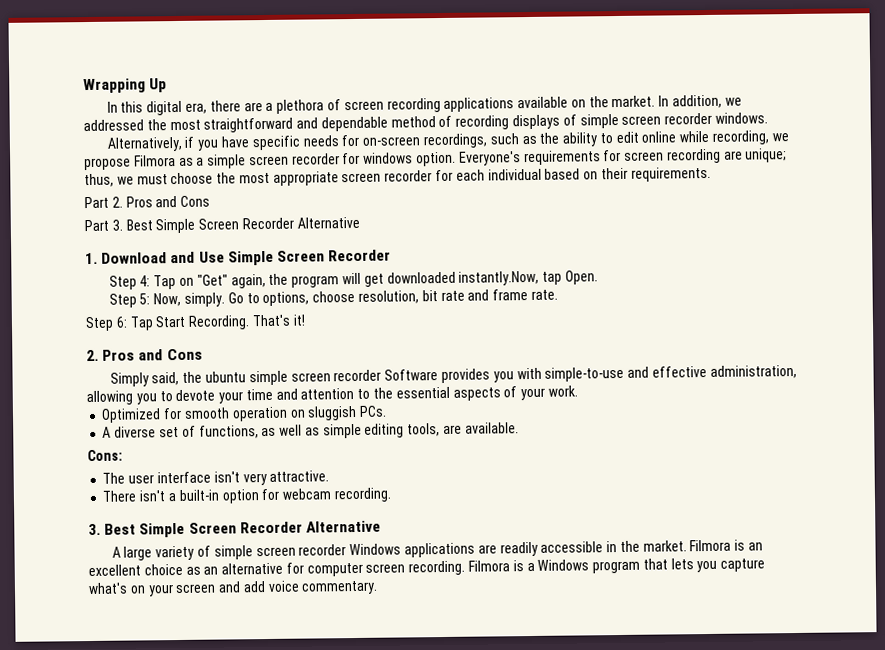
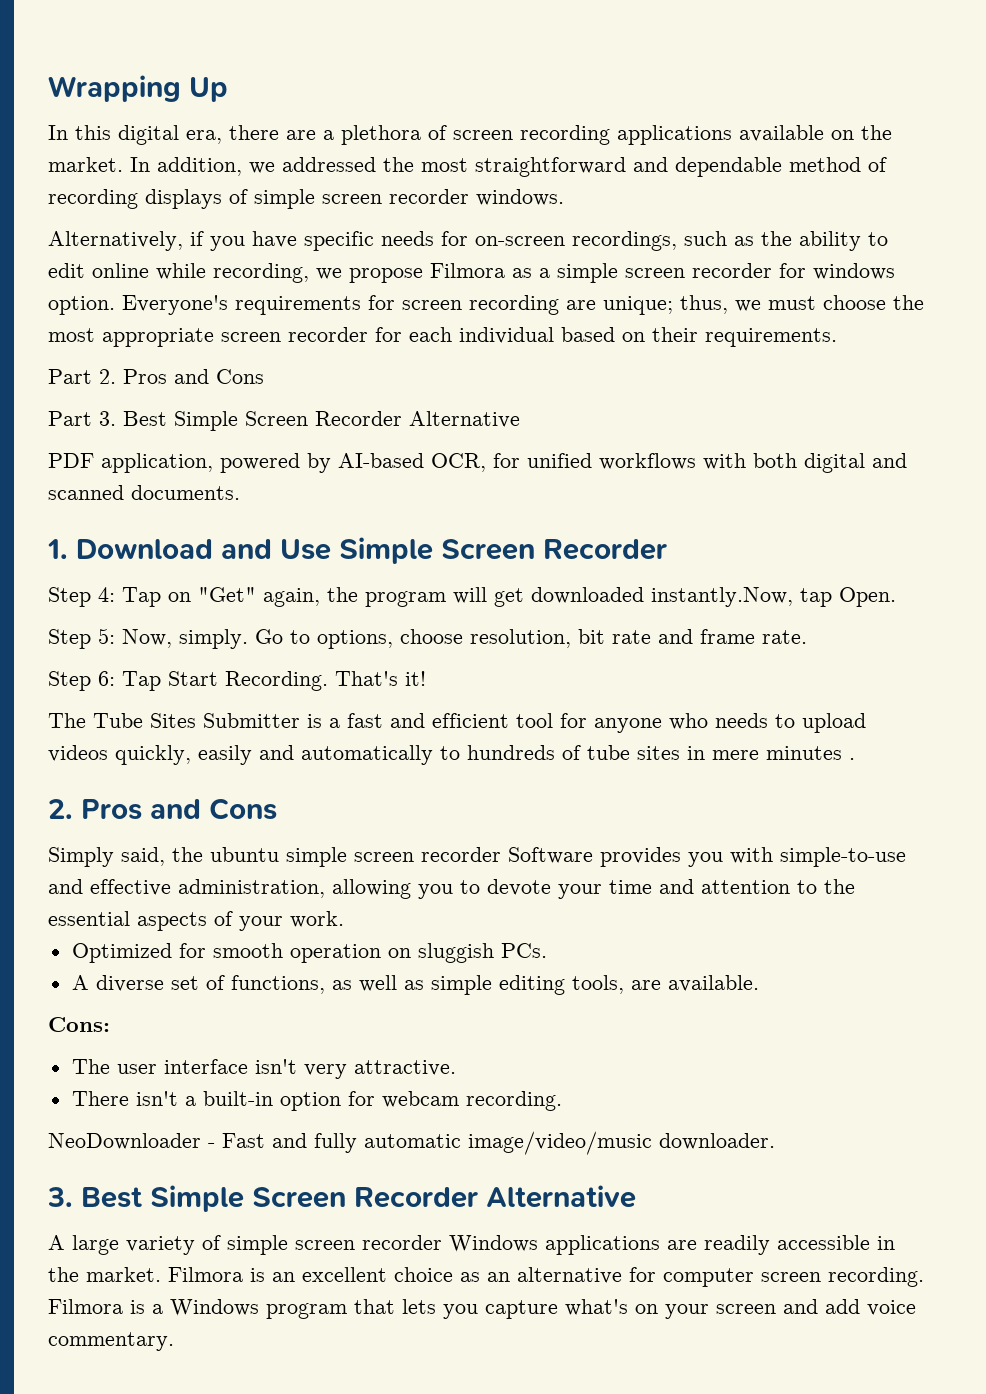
+ PDF application, powered by AI-based OCR, for unified workflows with both digital and scanned documents.
+ The Tube Sites Submitter is a fast and efficient tool for anyone who needs to upload videos quickly, easily and automatically to hundreds of tube sites in mere minutes .
+ NeoDownloader - Fast and fully automatic image/video/music downloader.

